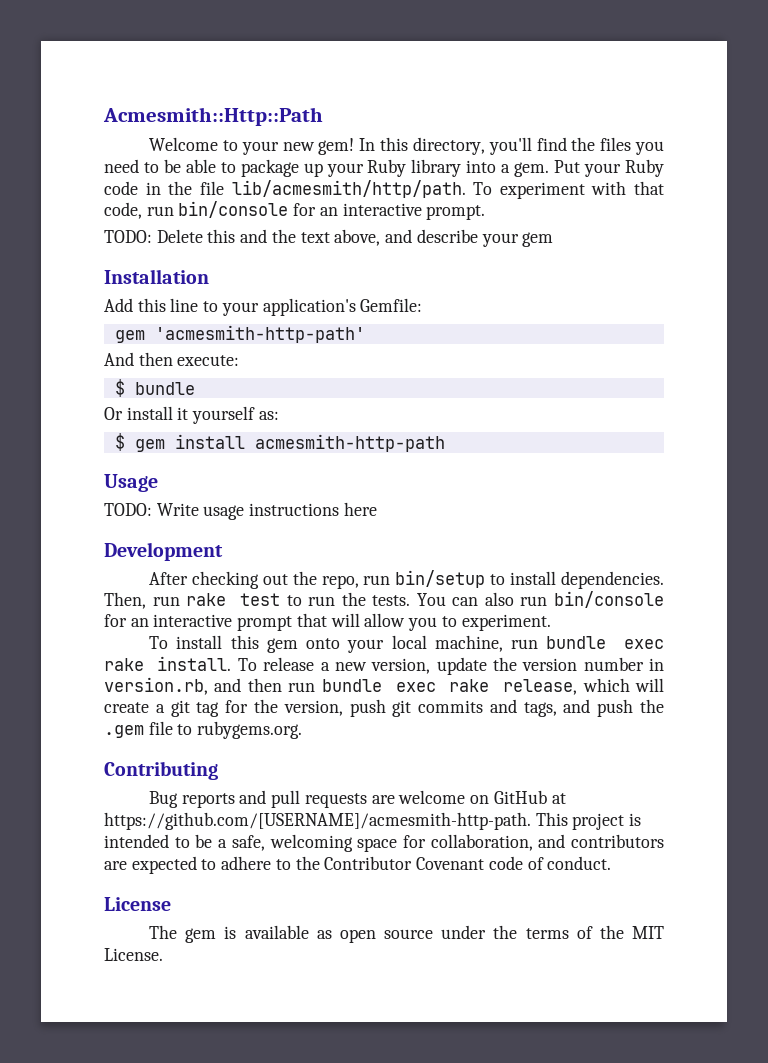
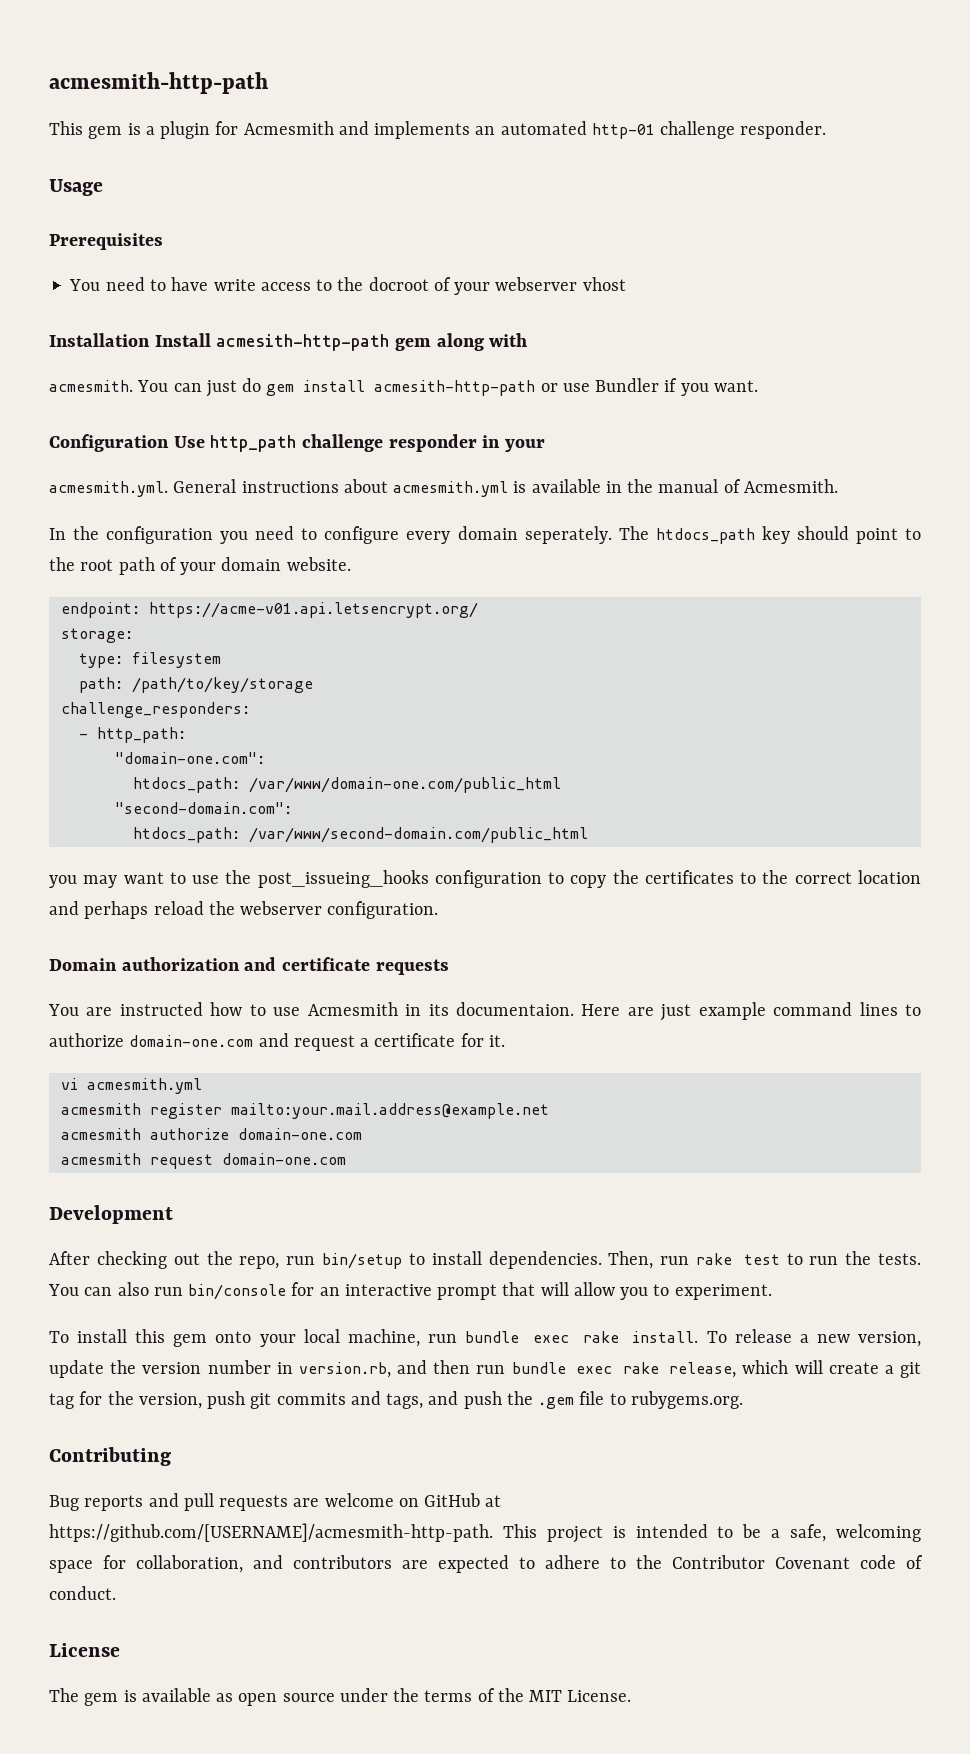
- Acmesmith::Http::Path
- Welcome to your new gem! In this directory, you'll find the files you need to be able to package up your Ruby library into a gem. Put your Ruby code in the file lib/acmesmith/http/path. To experiment with that code, run bin/console for an interactive prompt.
- TODO: Delete this and the text above, and describe your gem
- Installation
- Add this line to your application's Gemfile:
- gem 'acmesmith-http-path'
- And then execute:
- $ bundle
- Or install it yourself as:
- $ gem install acmesmith-http-path
+ acmesmith-http-path
+ This gem is a plugin for Acmesmith and implements an automated http-01 challenge responder.
  Usage
- TODO: Write usage instructions here
+ Prerequisites
+ You need to have write access to the docroot of your webserver vhost
+ Installation Install acmesith-http-path gem along with
+ acmesmith. You can just do gem install acmesith-http-path or use Bundler if you want.
+ Configuration Use http_path challenge responder in your
+ acmesmith.yml. General instructions about acmesmith.yml is available in the manual of Acmesmith.
+ In the configuration you need to configure every domain seperately. The htdocs_path key should point to the root path of your domain website.
+ endpoint: https://acme-v01.api.letsencrypt.org/
+ storage:
+ type: filesystem
+ path: /path/to/key/storage
+ challenge_responders:
+ - http_path:
+ "domain-one.com":
+ htdocs_path: /var/www/domain-one.com/public_html
+ "second-domain.com":
+ htdocs_path: /var/www/second-domain.com/public_html
+ you may want to use the post_issueing_hooks configuration to copy the certificates to the correct location and perhaps reload the webserver configuration.
+ Domain authorization and certificate requests
+ You are instructed how to use Acmesmith in its documentaion. Here are just example command lines to authorize domain-one.com and request a certificate for it.
+ vi acmesmith.yml
+ acmesmith register mailto:your.mail.address@example.net
+ acmesmith authorize domain-one.com
+ acmesmith request domain-one.com

